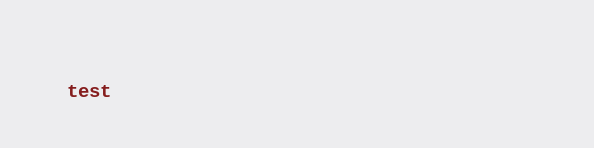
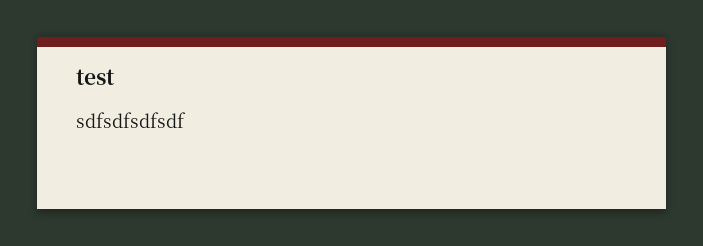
+ sdfsdfsdfsdf

